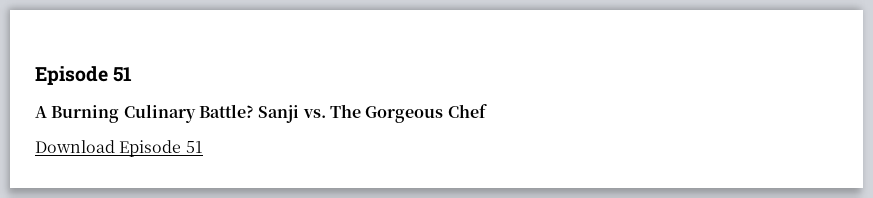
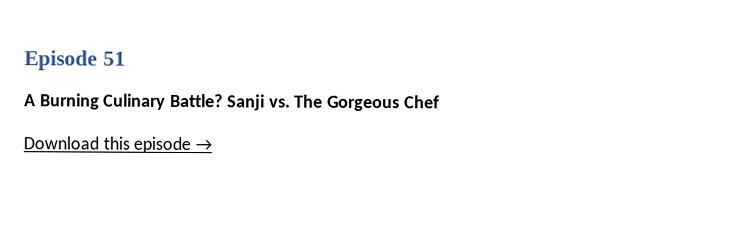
- Download Episode 51
+ Download this episode →

